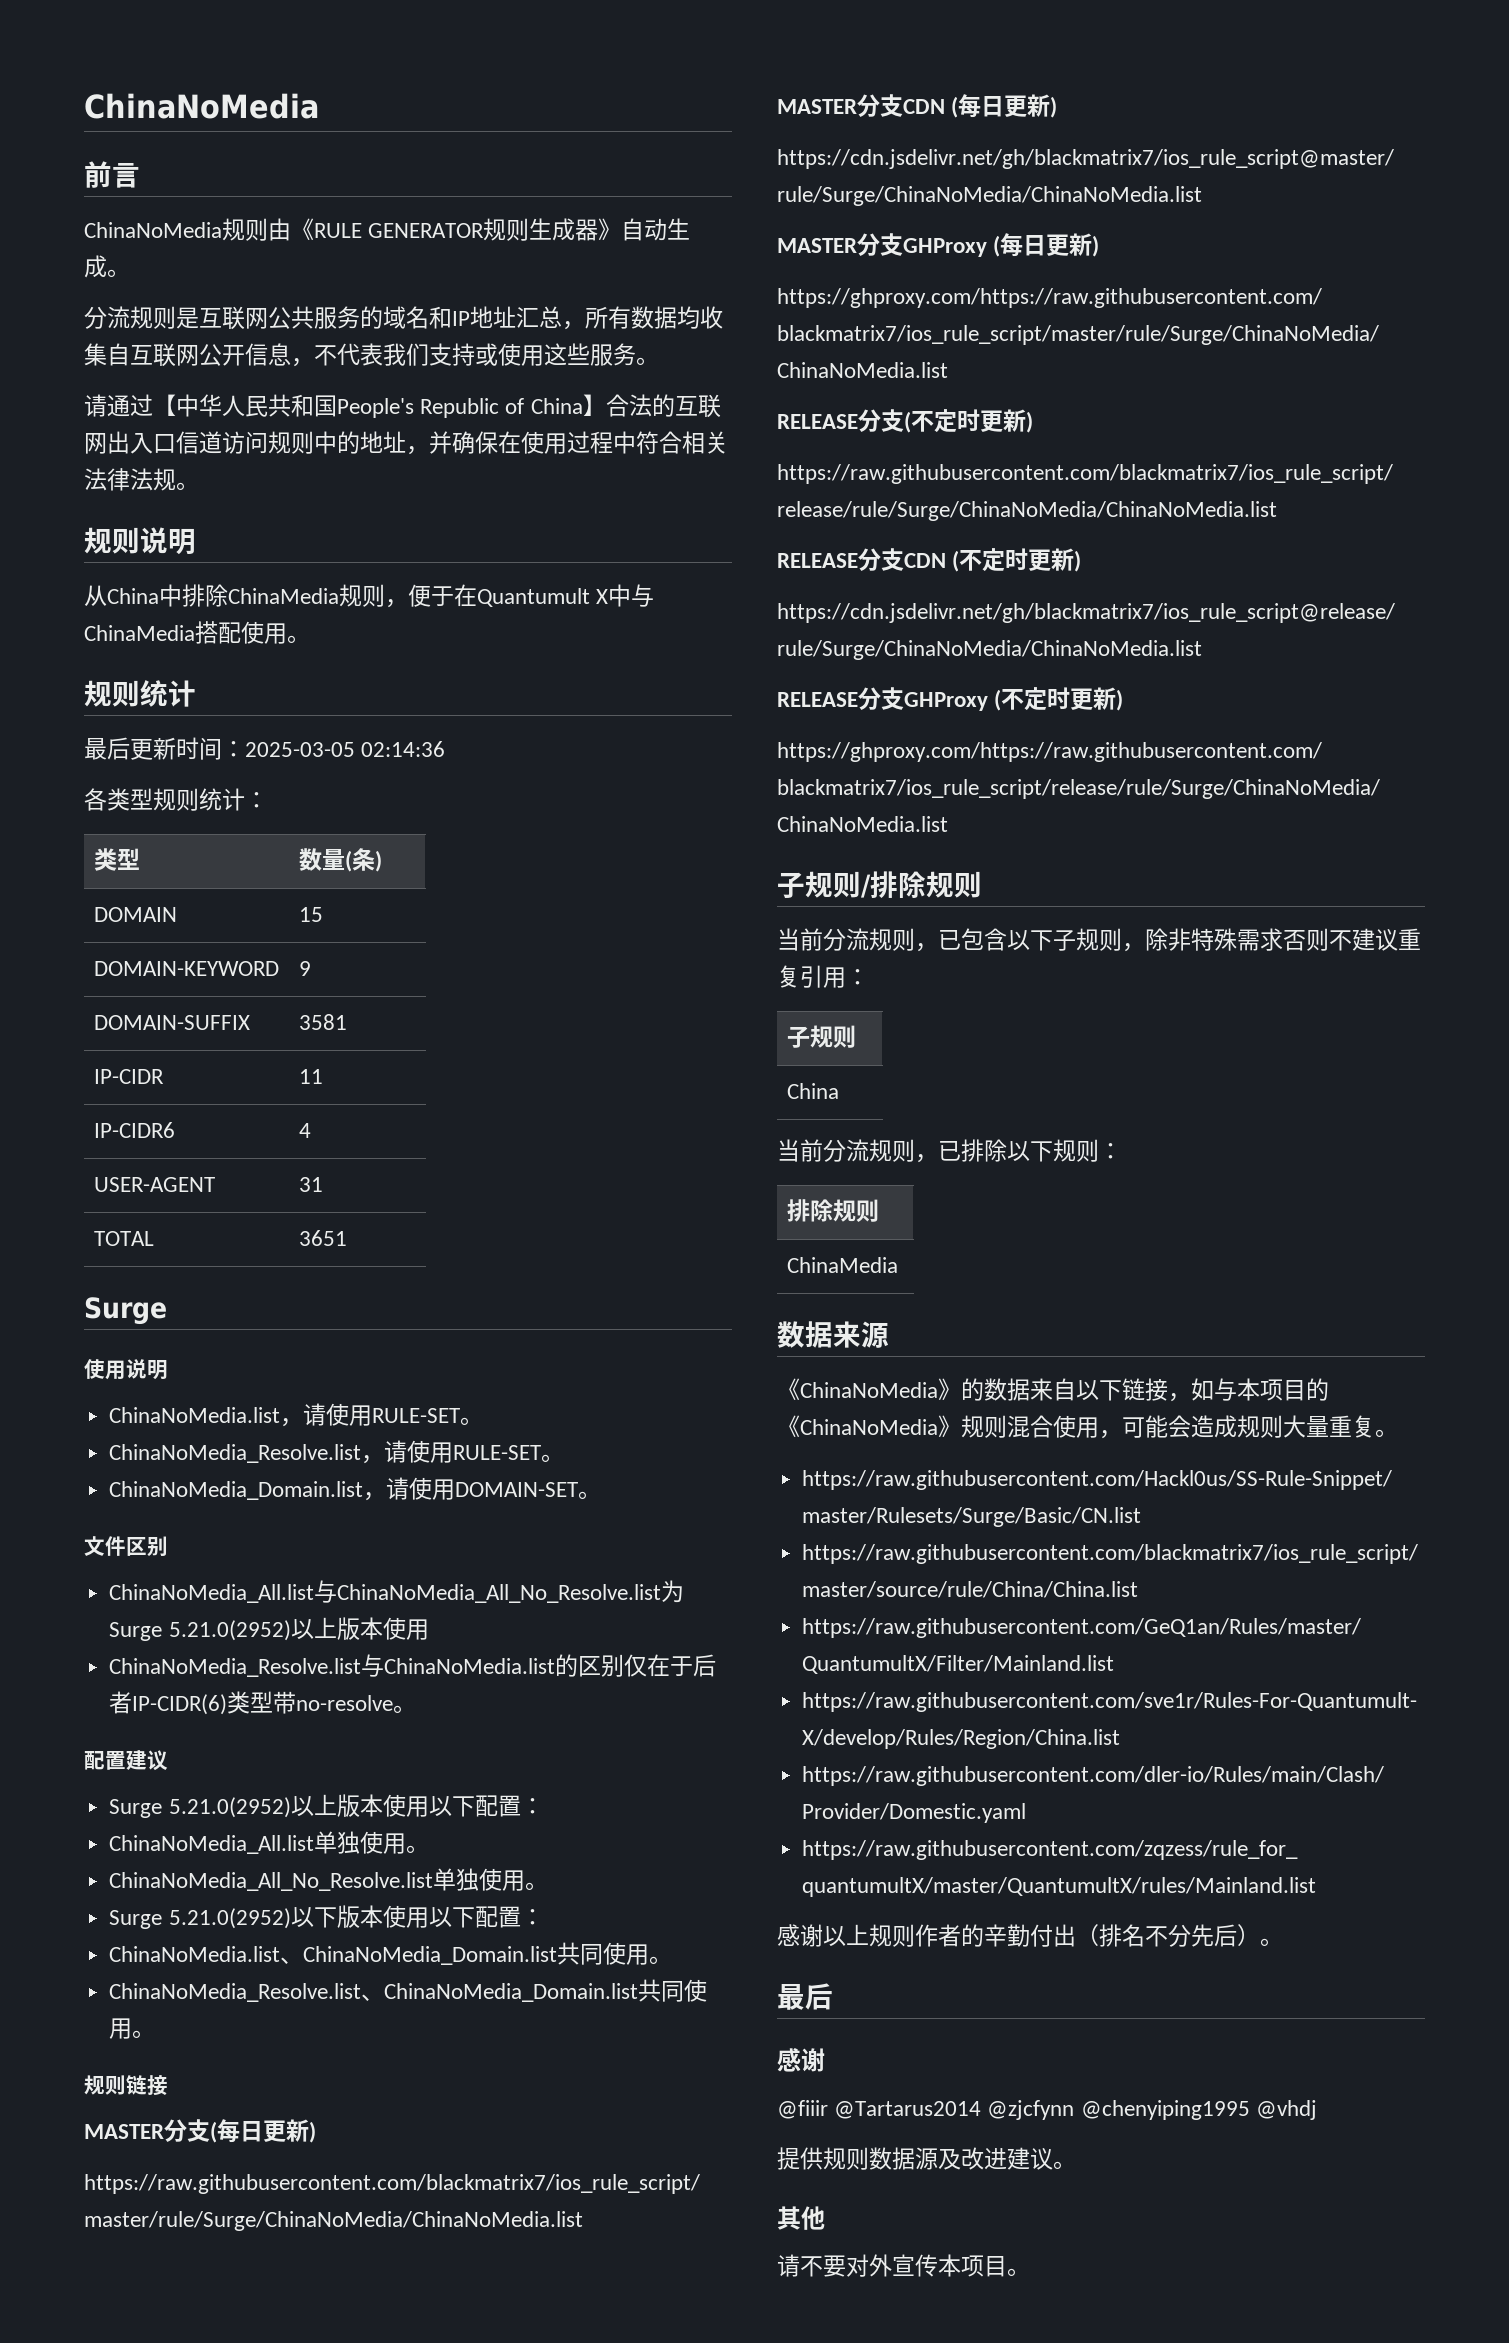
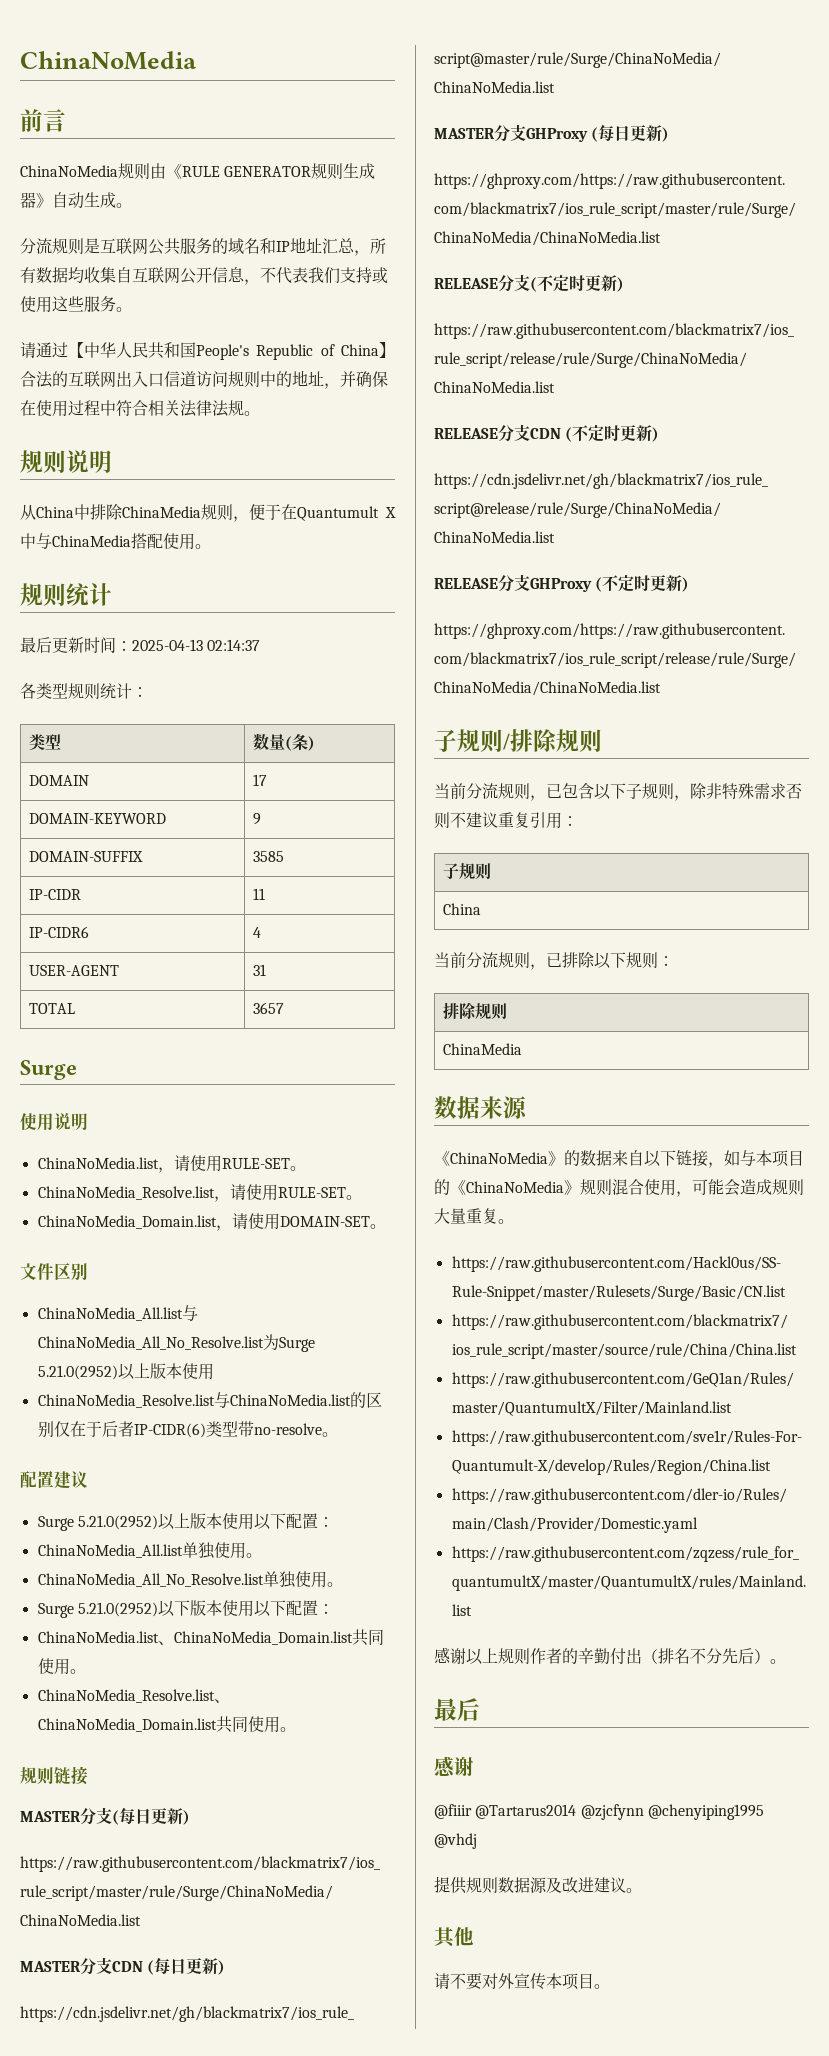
- 最后更新时间：2025-03-05 02:14:36
+ 最后更新时间：2025-04-13 02:14:37
- DOMAIN | 15
+ DOMAIN | 17
- DOMAIN-SUFFIX | 3581
+ DOMAIN-SUFFIX | 3585
- TOTAL | 3651
+ TOTAL | 3657

